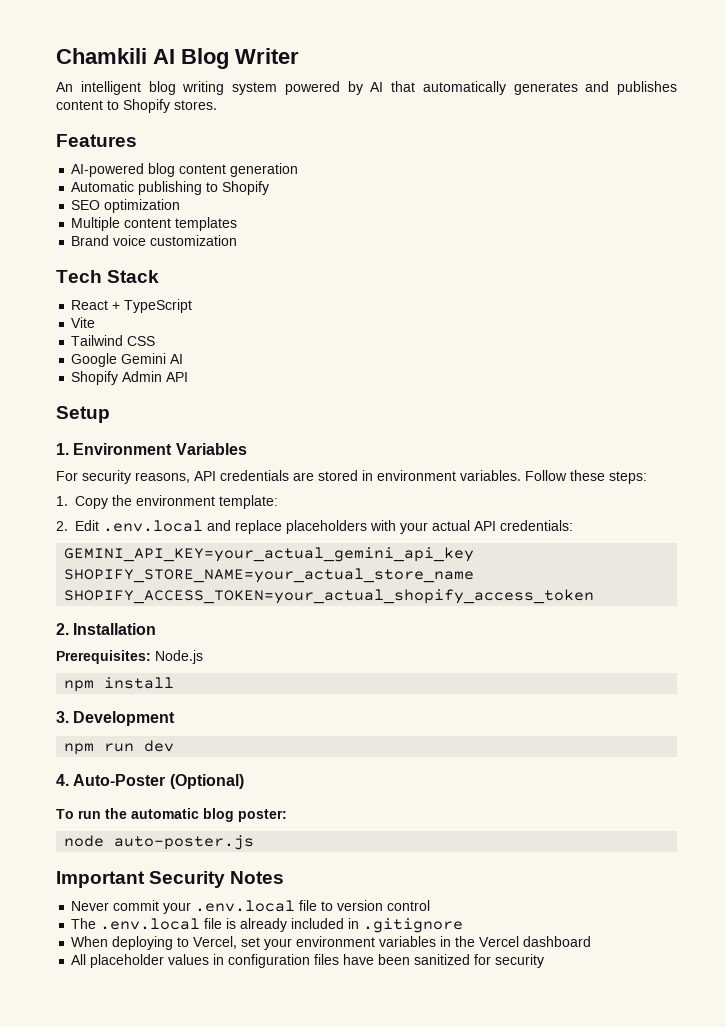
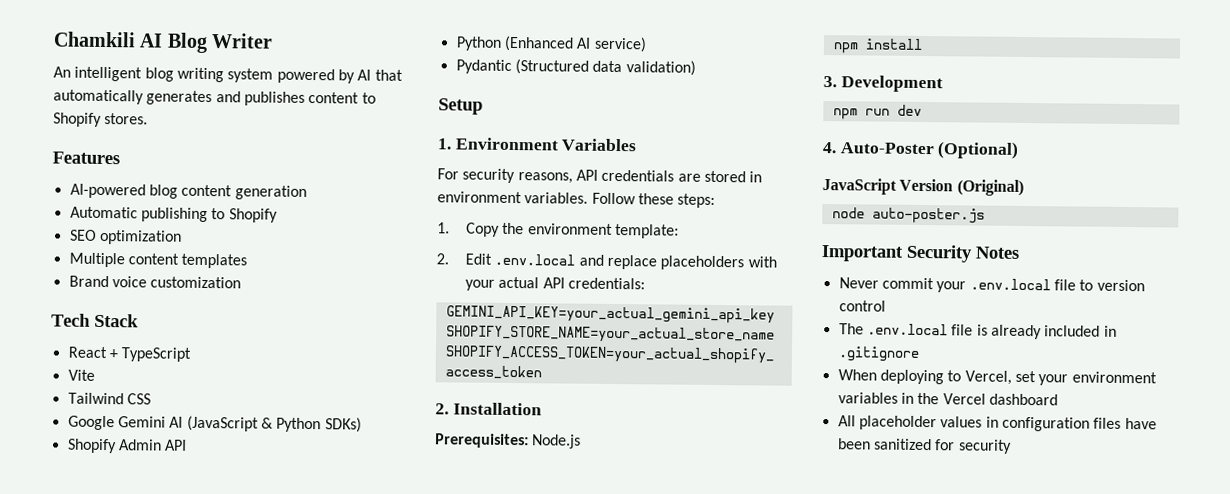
- Google Gemini AI
+ Google Gemini AI (JavaScript & Python SDKs)
+ Python (Enhanced AI service)
+ Pydantic (Structured data validation)
- To run the automatic blog poster:
+ JavaScript Version (Original)

